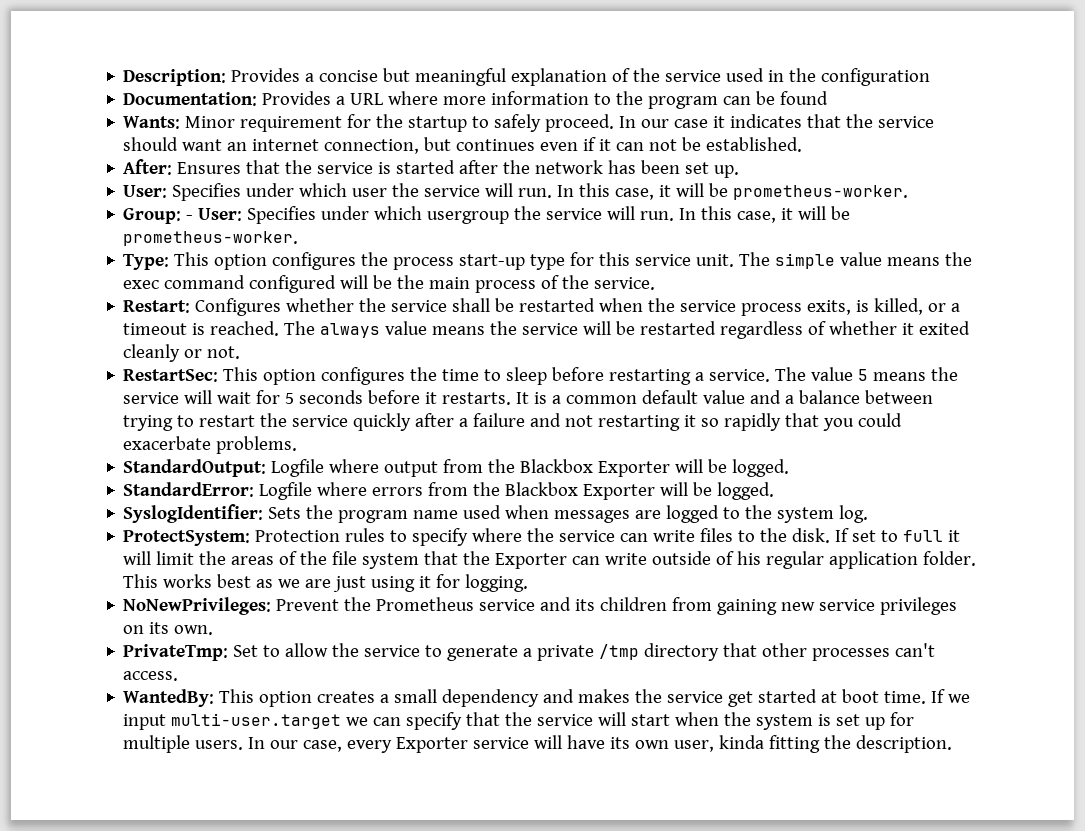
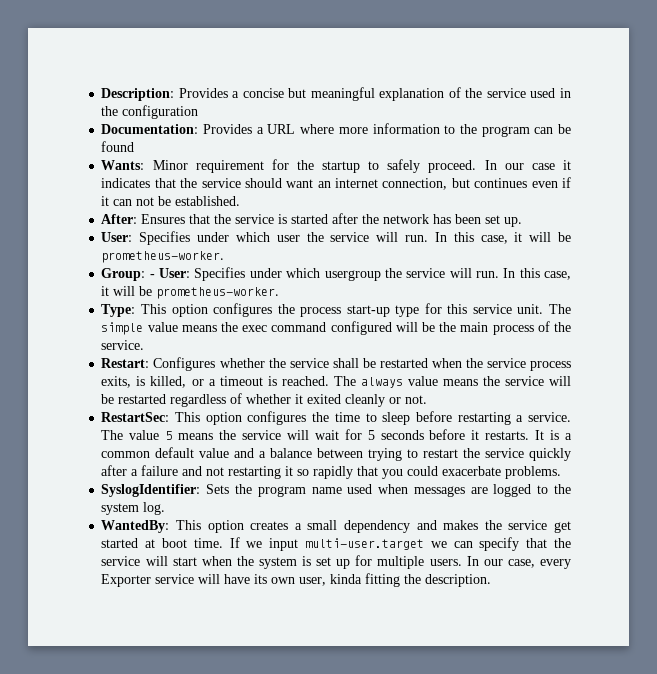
- StandardOutput: Logfile where output from the Blackbox Exporter will be logged.
- StandardError: Logfile where errors from the Blackbox Exporter will be logged.
- ProtectSystem: Protection rules to specify where the service can write files to the disk. If set to full it will limit the areas of the file system that the Exporter can write outside of his regular application folder. This works best as we are just using it for logging.
- NoNewPrivileges: Prevent the Prometheus service and its children from gaining new service privileges on its own.
- PrivateTmp: Set to allow the service to generate a private /tmp directory that other processes can't access.

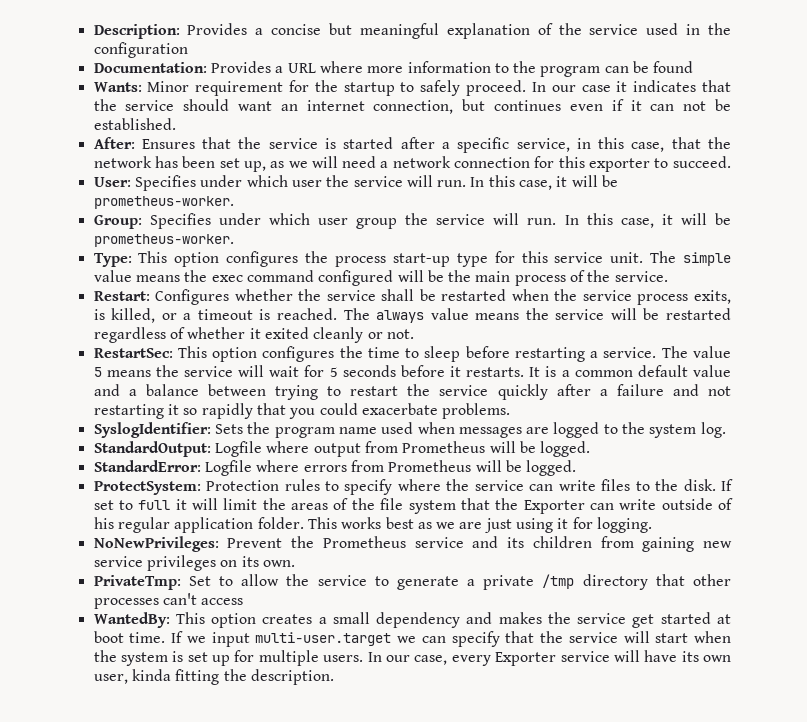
- After: Ensures that the service is started after the network has been set up.
+ After: Ensures that the service is started after a specific service, in this case, that the network has been set up, as we will need a network connection for this exporter to succeed.
- Group: - User: Specifies under which usergroup the service will run.
+ Group: Specifies under which user group the service will run.
+ StandardOutput: Logfile where output from Prometheus will be logged.
+ StandardError: Logfile where errors from Prometheus will be logged.
+ ProtectSystem: Protection rules to specify where the service can write files to the disk. If set to full it will limit the areas of the file system that the Exporter can write outside of his regular application folder. This works best as we are just using it for logging.
+ NoNewPrivileges: Prevent the Prometheus service and its children from gaining new service privileges on its own.
+ PrivateTmp: Set to allow the service to generate a private /tmp directory that other processes can't access

